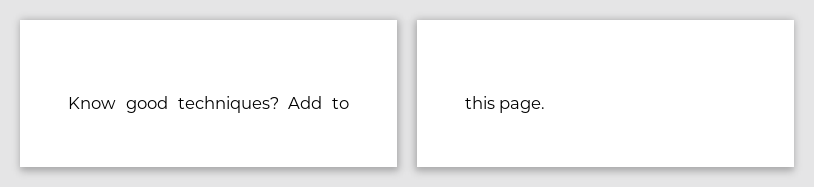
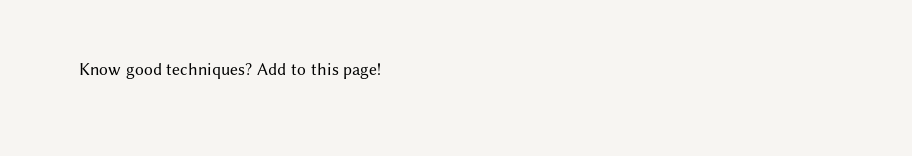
- Add to this page.
+ Add to this page!

